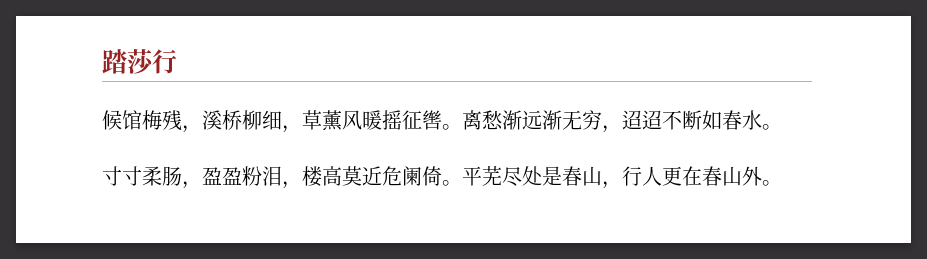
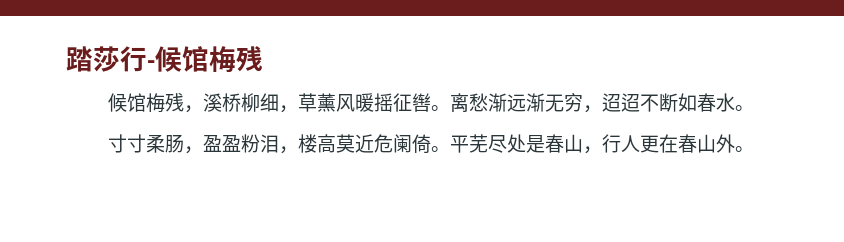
- 踏莎行
+ 踏莎行-候馆梅残

